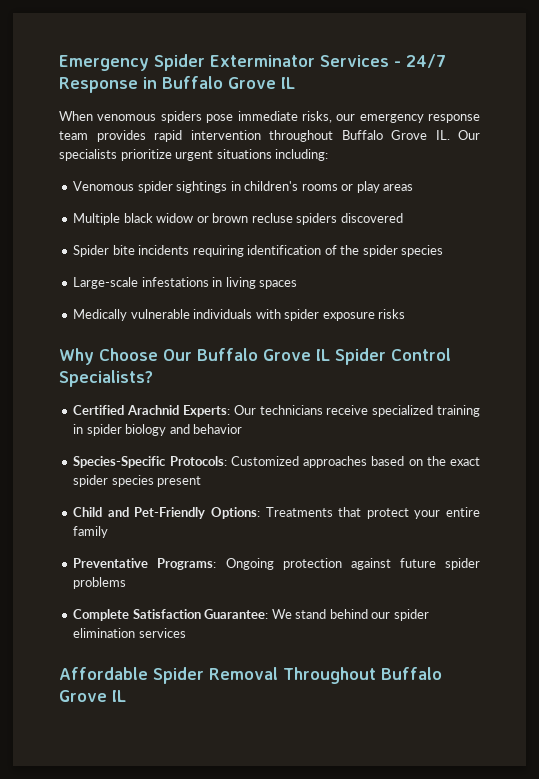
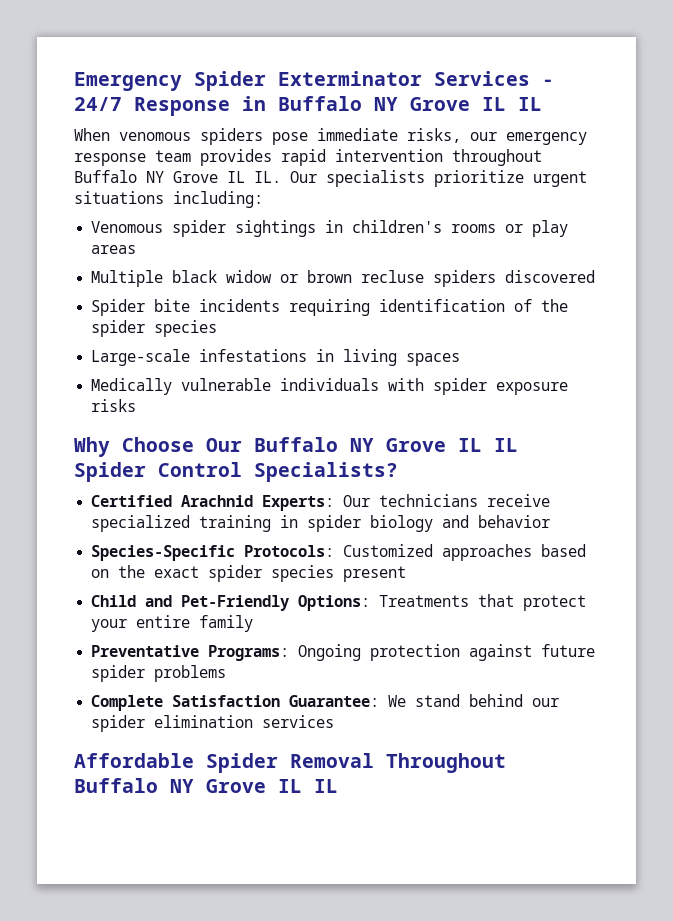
- Emergency Spider Exterminator Services - 24/7 Response in Buffalo Grove IL
+ Emergency Spider Exterminator Services - 24/7 Response in Buffalo NY Grove IL IL
- When venomous spiders pose immediate risks, our emergency response team provides rapid intervention throughout Buffalo Grove IL. Our specialists prioritize urgent situations including:
+ When venomous spiders pose immediate risks, our emergency response team provides rapid intervention throughout Buffalo NY Grove IL IL. Our specialists prioritize urgent situations including:
- Why Choose Our Buffalo Grove IL Spider Control Specialists?
+ Why Choose Our Buffalo NY Grove IL IL Spider Control Specialists?
- Affordable Spider Removal Throughout Buffalo Grove IL
+ Affordable Spider Removal Throughout Buffalo NY Grove IL IL

